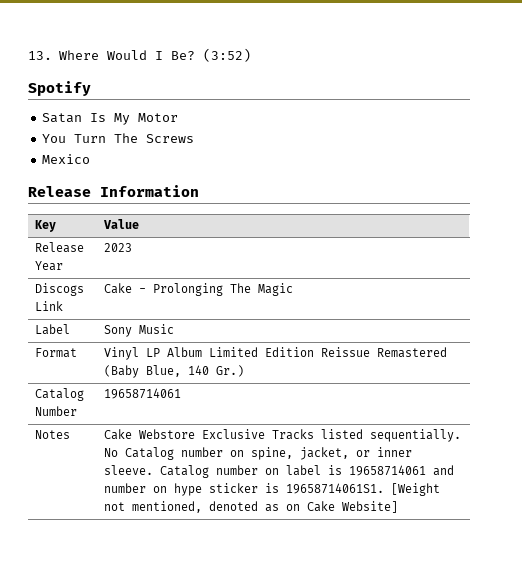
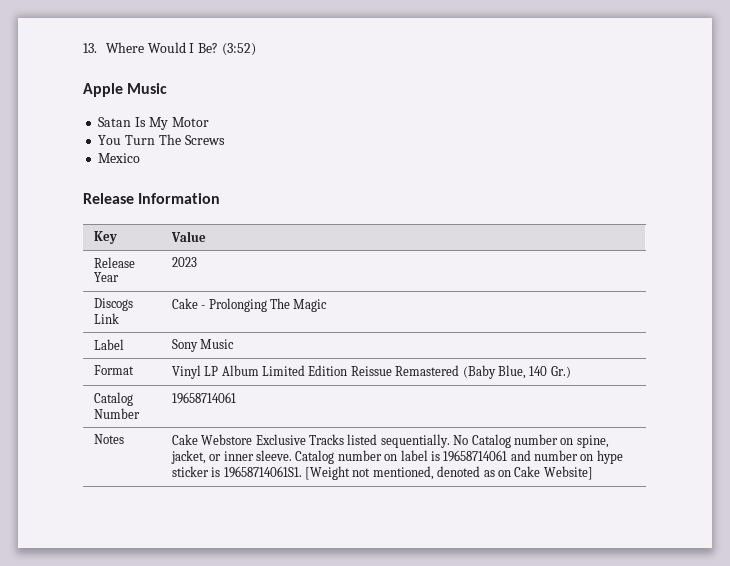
- Spotify
+ Apple Music

